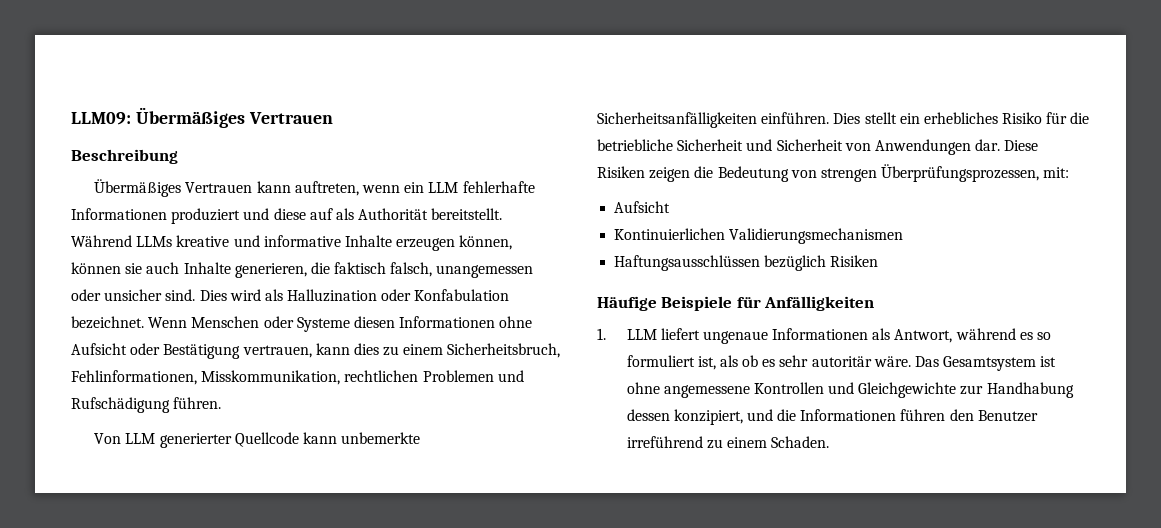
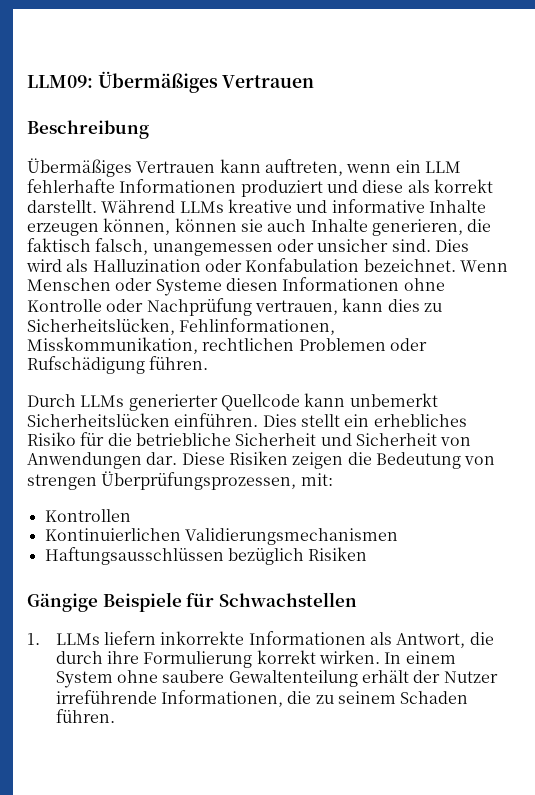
- Übermäßiges Vertrauen kann auftreten, wenn ein LLM fehlerhafte Informationen produziert und diese auf als Authorität bereitstellt.
+ Übermäßiges Vertrauen kann auftreten, wenn ein LLM fehlerhafte Informationen produziert und diese als korrekt darstellt.
- Wenn Menschen oder Systeme diesen Informationen ohne Aufsicht oder Bestätigung vertrauen, kann dies zu einem Sicherheitsbruch, Fehlinformationen, Misskommunikation, rechtlichen Problemen und Rufschädigung führen.
+ Wenn Menschen oder Systeme diesen Informationen ohne Kontrolle oder Nachprüfung vertrauen, kann dies zu Sicherheitslücken, Fehlinformationen, Misskommunikation, rechtlichen Problemen oder Rufschädigung führen.
- Von LLM generierter Quellcode kann unbemerkte Sicherheitsanfälligkeiten einführen.
+ Durch LLMs generierter Quellcode kann unbemerkt Sicherheitslücken einführen.
  Diese Risiken zeigen die Bedeutung von strengen Überprüfungsprozessen, mit:
- Aufsicht
+ Kontrollen
- Häufige Beispiele für Anfälligkeiten
+ Gängige Beispiele für Schwachstellen
- 1. LLM liefert ungenaue Informationen als Antwort, während es so formuliert ist, als ob es sehr autoritär wäre. Das Gesamtsystem ist ohne angemessene Kontrollen und Gleichgewichte zur Handhabung dessen konzipiert, und die Informationen führen den Benutzer irreführend zu einem Schaden.
+ 1. LLMs liefern inkorrekte Informationen als Antwort, die durch ihre Formulierung korrekt wirken. In einem System ohne saubere Gewaltenteilung erhält der Nutzer irreführende Informationen, die zu seinem Schaden führen.

